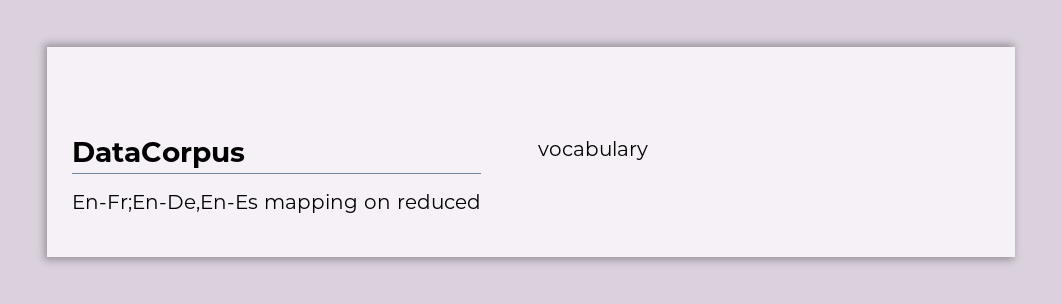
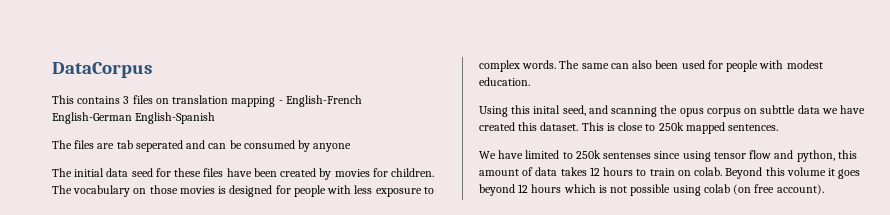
- En-Fr;En-De,En-Es mapping on reduced vocabulary
+ This contains 3 files on translation mapping - English-French English-German English-Spanish
+ The files are tab seperated and can be consumed by anyone
+ The initial data seed for these files have been created by movies for children. The vocabulary on those movies is designed for people with less exposure to complex words. The same can also been used for people with modest education.
+ Using this inital seed, and scanning the opus corpus on subttle data we have created this dataset. This is close to 250k mapped sentences.
+ We have limited to 250k sentenses since using tensor flow and python, this amount of data takes 12 hours to train on colab. Beyond this volume it goes beyond 12 hours which is not possible using colab (on free account).

